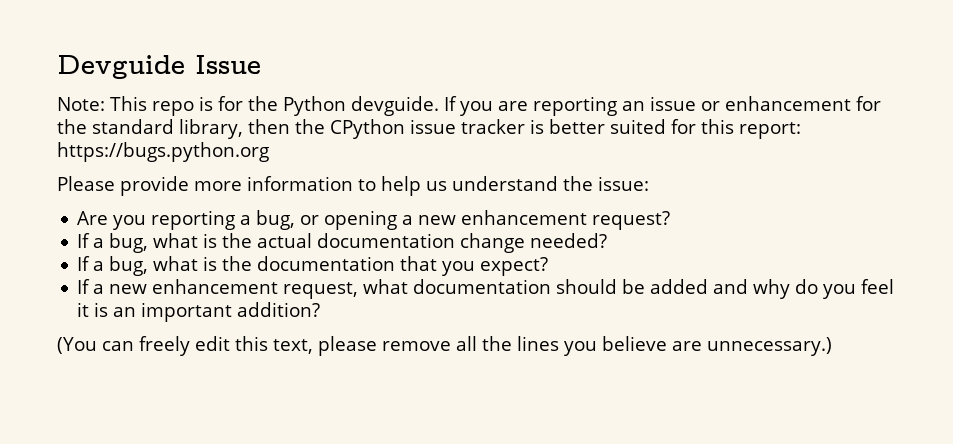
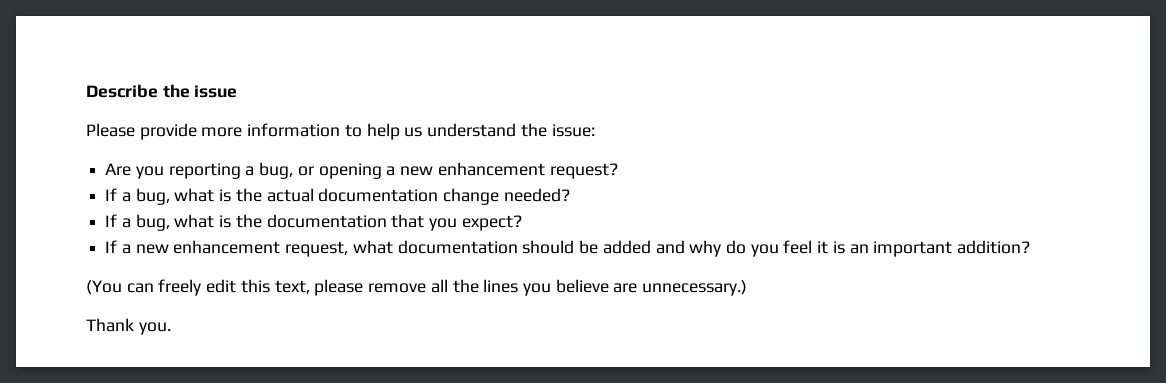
- Devguide Issue
- Note: This repo is for the Python devguide. If you are reporting an issue or enhancement for the standard library, then the CPython issue tracker is better suited for this report: https://bugs.python.org
+ Describe the issue
+ Thank you.

